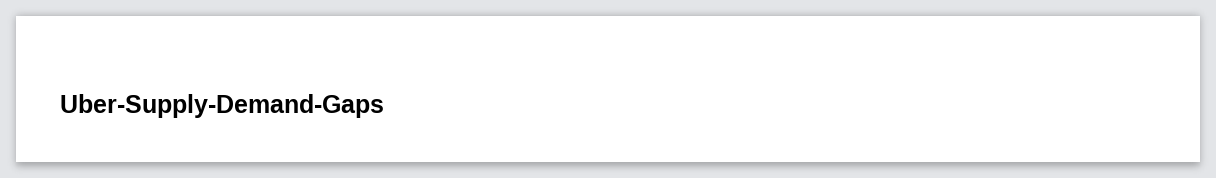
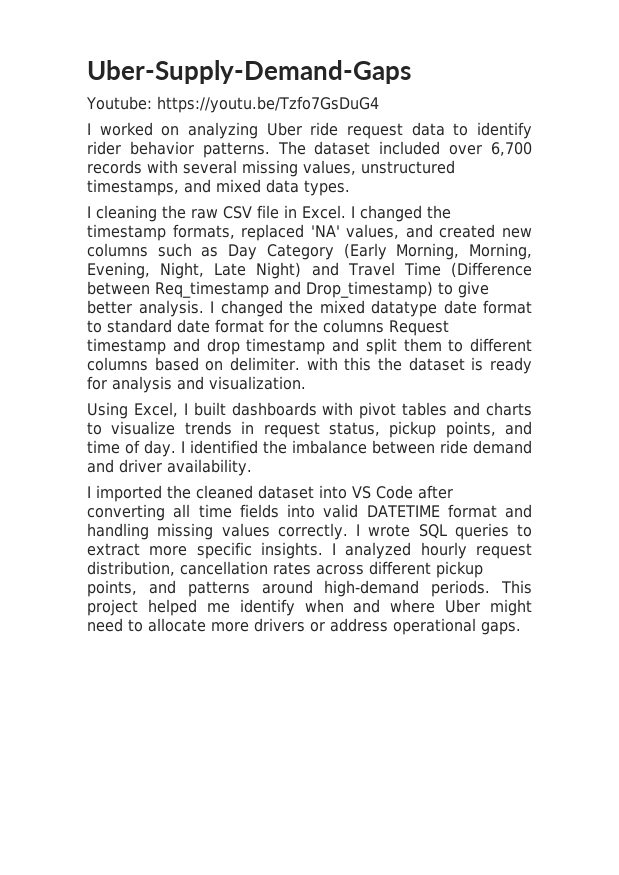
+ Youtube: https://youtu.be/Tzfo7GsDuG4
+ I worked on analyzing Uber ride request data to identify rider behavior patterns. The dataset included over 6,700 records with several missing values, unstructured timestamps, and mixed data types.
+ I cleaning the raw CSV file in Excel. I changed the timestamp formats, replaced 'NA' values, and created new columns such as Day Category (Early Morning, Morning, Evening, Night, Late Night) and Travel Time (Difference between Req_timestamp and Drop_timestamp) to give better analysis. I changed the mixed datatype date format to standard date format for the columns Request timestamp and drop timestamp and split them to different columns based on delimiter. with this the dataset is ready for analysis and visualization.
+ Using Excel, I built dashboards with pivot tables and charts to visualize trends in request status, pickup points, and time of day. I identified the imbalance between ride demand and driver availability.
+ I imported the cleaned dataset into VS Code after converting all time fields into valid DATETIME format and handling missing values correctly. I wrote SQL queries to extract more specific insights. I analyzed hourly request distribution, cancellation rates across different pickup points, and patterns around high-demand periods. This project helped me identify when and where Uber might need to allocate more drivers or address operational gaps.

